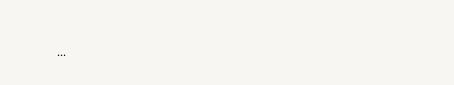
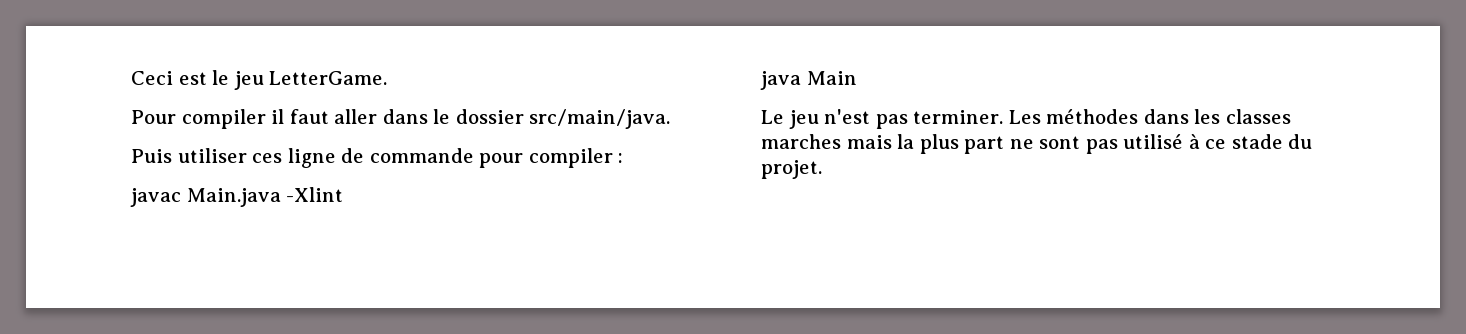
- ...
+ Ceci est le jeu LetterGame.
+ Pour compiler il faut aller dans le dossier src/main/java.
+ Puis utiliser ces ligne de commande pour compiler :
+ javac Main.java -Xlint
+ java Main
+ Le jeu n'est pas terminer. Les méthodes dans les classes marches mais la plus part ne sont pas utilisé à ce stade du projet.

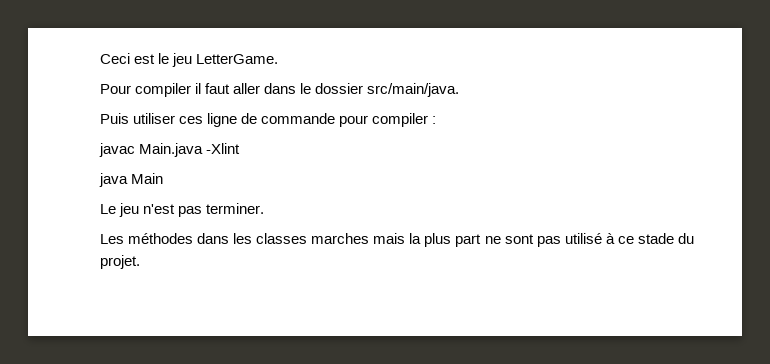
- Le jeu n'est pas terminer. Les méthodes dans les classes marches mais la plus part ne sont pas utilisé à ce stade du projet.
+ Le jeu n'est pas terminer.
+ Les méthodes dans les classes marches mais la plus part ne sont pas utilisé à ce stade du projet.

